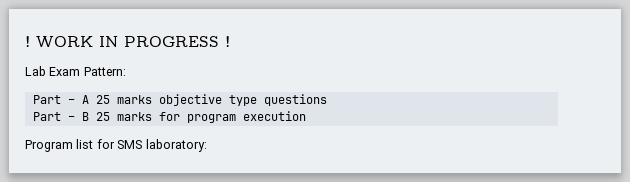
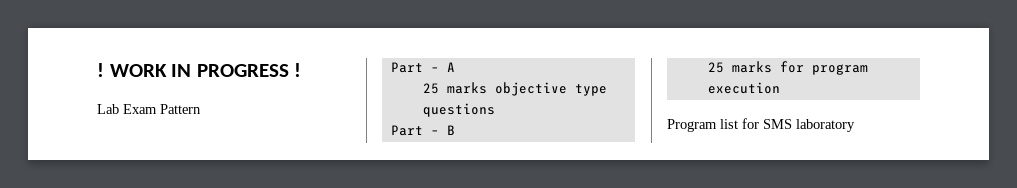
- Lab Exam Pattern:
+ Lab Exam Pattern
- Part – A 25 marks objective type questions
+ Part – A
+ 25 marks objective type questions
- Part – B 25 marks for program execution
+ Part – B
+ 25 marks for program execution
- Program list for SMS laboratory:
+ Program list for SMS laboratory

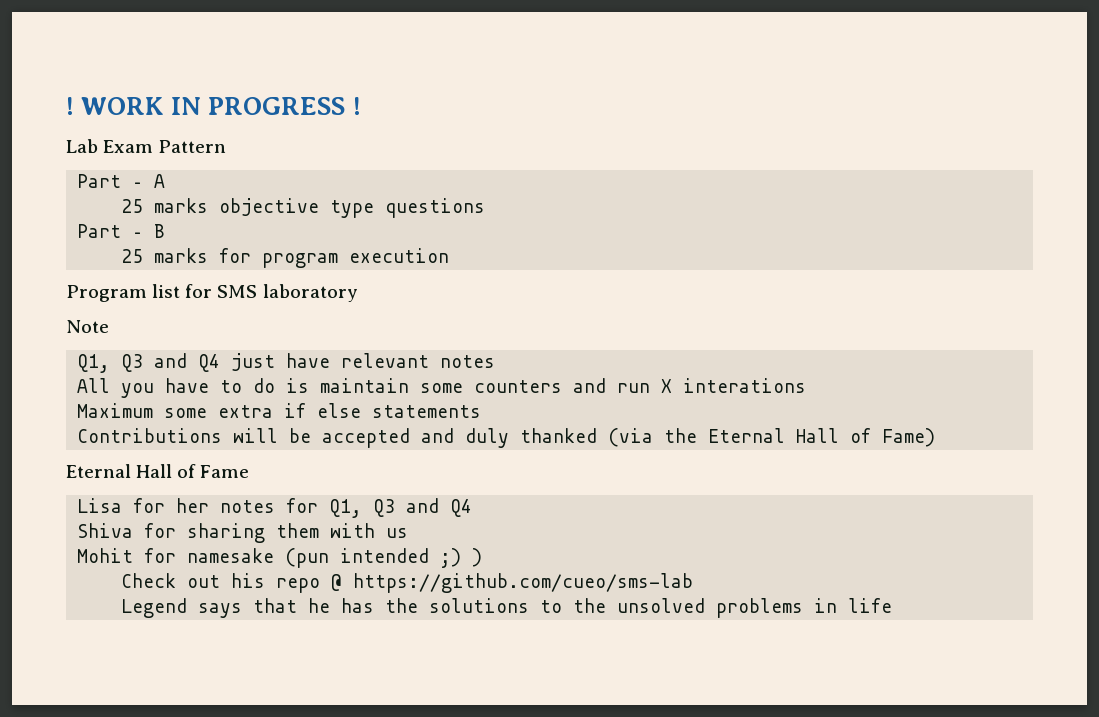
+ Note
+ Q1, Q3 and Q4 just have relevant notes
+ All you have to do is maintain some counters and run X interations
+ Maximum some extra if else statements
+ Contributions will be accepted and duly thanked (via the Eternal Hall of Fame)
+ Eternal Hall of Fame
+ Lisa for her notes for Q1, Q3 and Q4
+ Shiva for sharing them with us
+ Mohit for namesake (pun intended ;) )
+ Check out his repo @ https://github.com/cueo/sms-lab
+ Legend says that he has the solutions to the unsolved problems in life

